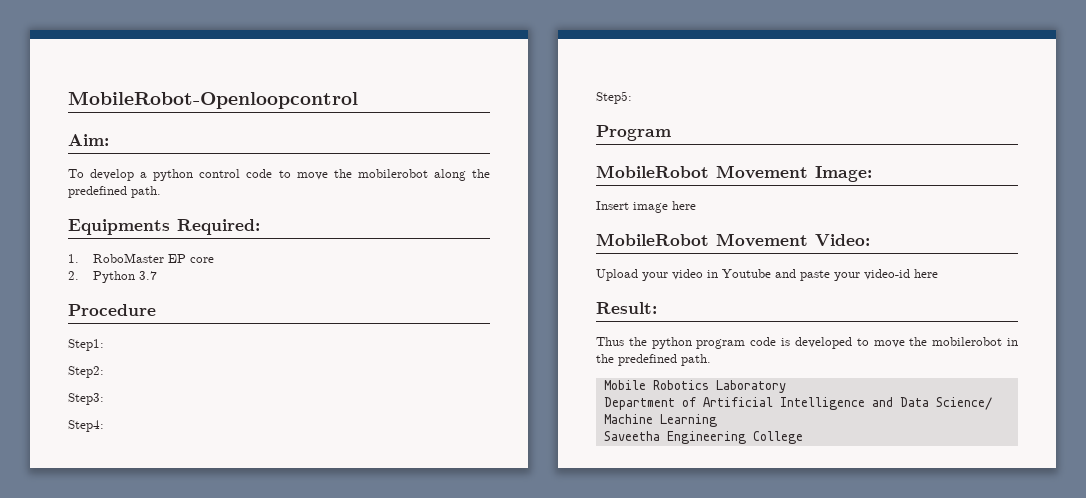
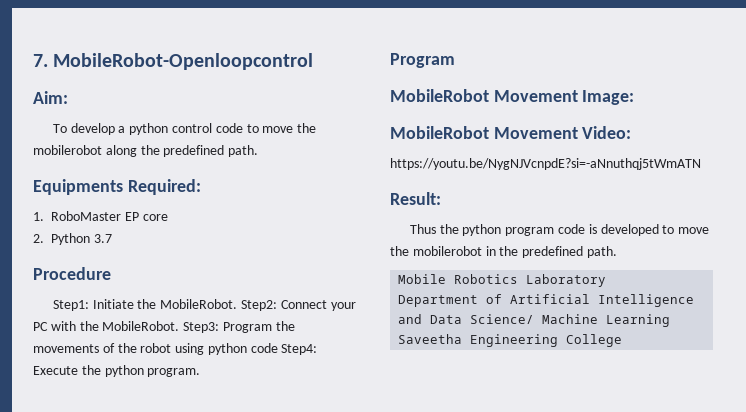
- MobileRobot-Openloopcontrol
+ 7. MobileRobot-Openloopcontrol
- Step1:
- Step2:
- Step3:
- Step4:
- Step5:
+ Step1: Initiate the MobileRobot. Step2: Connect your PC with the MobileRobot. Step3: Program the movements of the robot using python code Step4: Execute the python program.
- Insert image here
- Upload your video in Youtube and paste your video-id here
+ https://youtu.be/NygNJVcnpdE?si=-aNnuthqj5tWmATN

